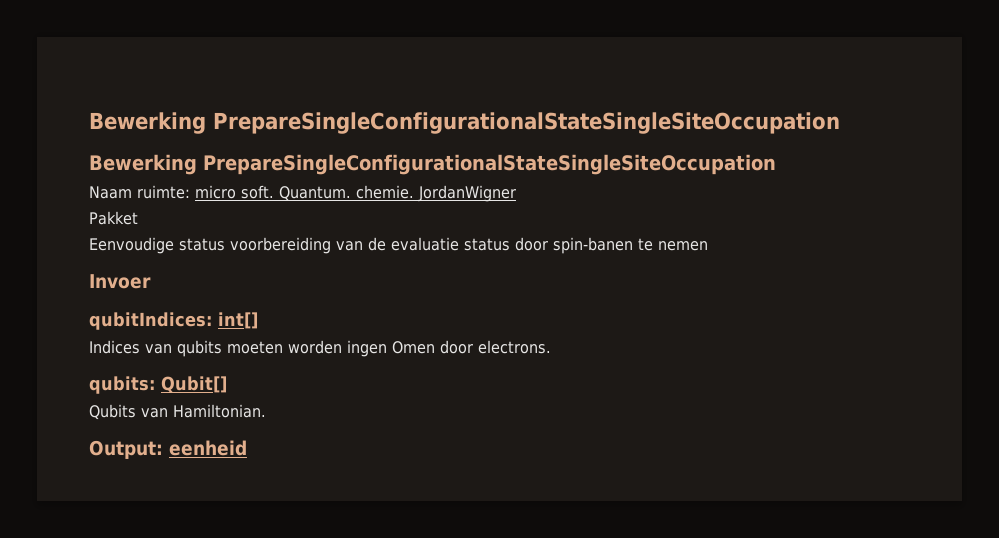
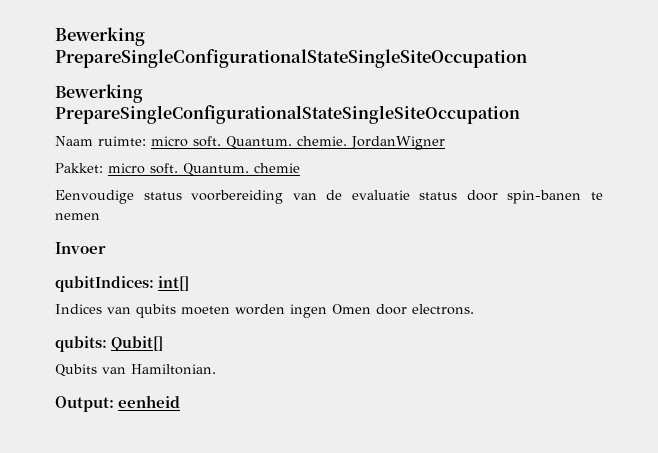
- Pakket
+ Pakket: micro soft. Quantum. chemie

